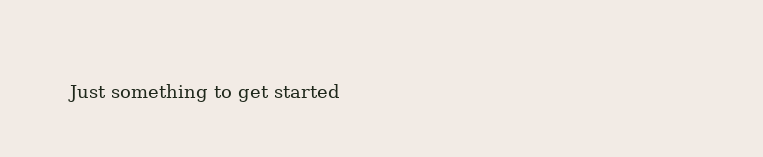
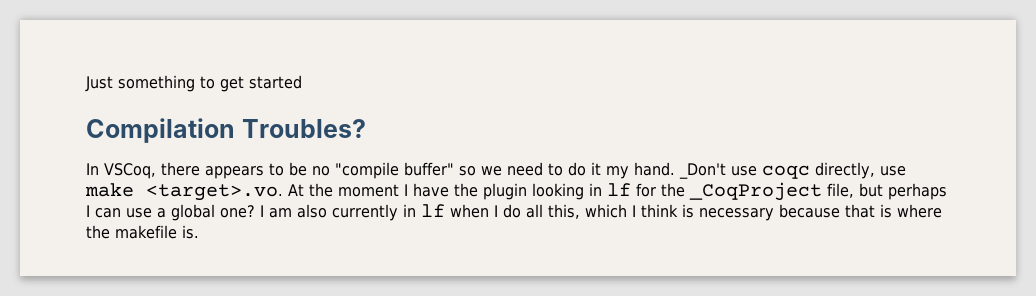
+ Compilation Troubles?
+ In VSCoq, there appears to be no "compile buffer" so we need to do it my hand. _Don't use coqc directly, use make <target>.vo. At the moment I have the plugin looking in lf for the _CoqProject file, but perhaps I can use a global one? I am also currently in lf when I do all this, which I think is necessary because that is where the makefile is.

